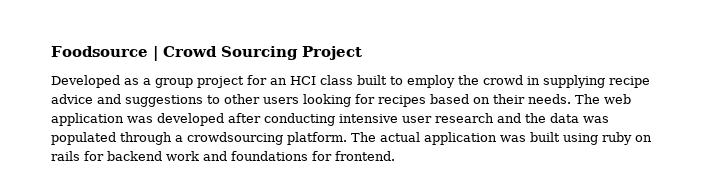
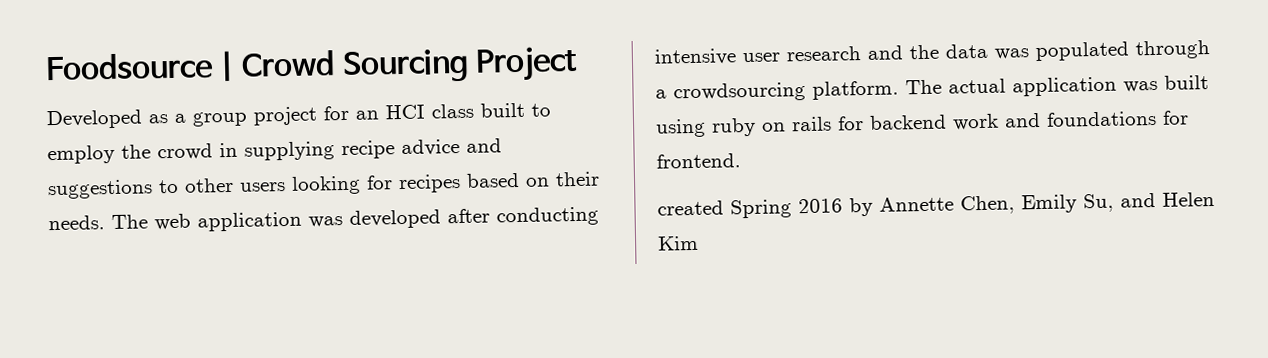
+ created Spring 2016 by Annette Chen, Emily Su, and Helen Kim

